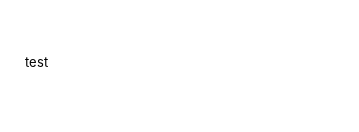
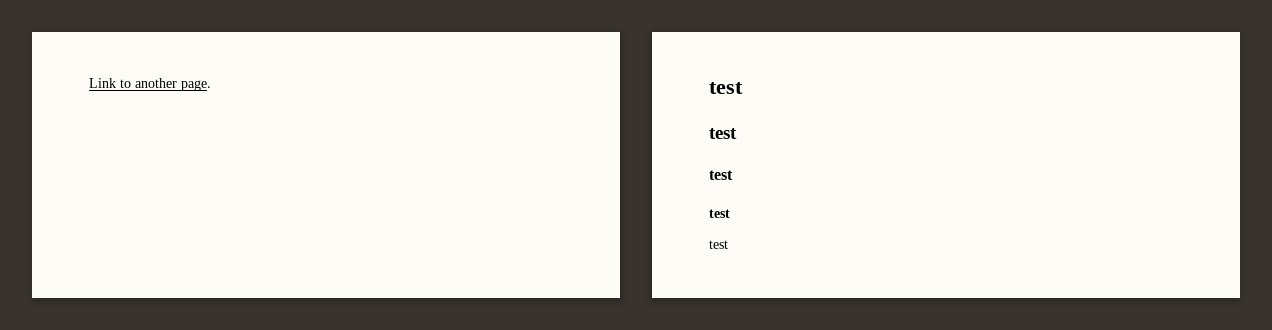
+ Link to another page.
+ test
+ test
+ test
+ test

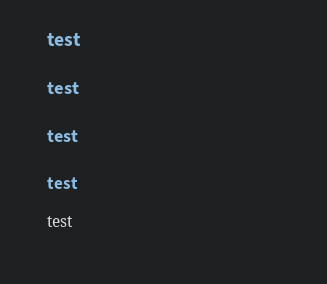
- Link to another page.

